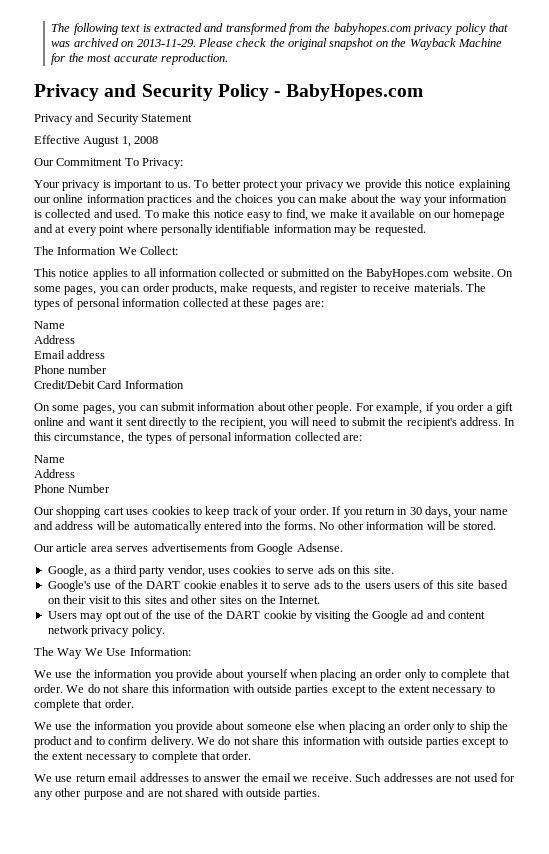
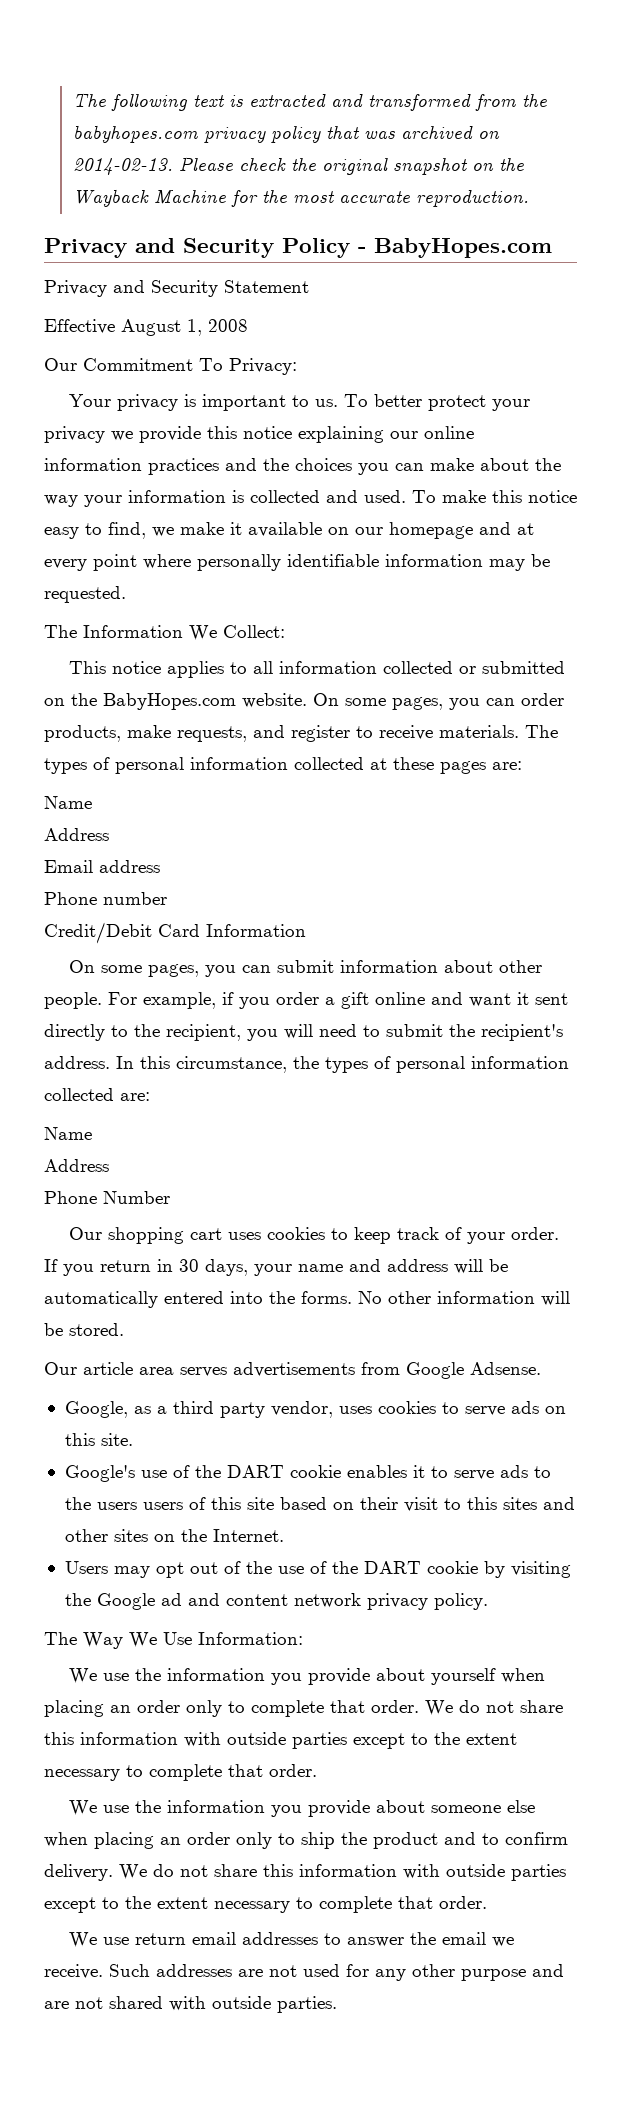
- The following text is extracted and transformed from the babyhopes.com privacy policy that was archived on 2013-11-29.
+ The following text is extracted and transformed from the babyhopes.com privacy policy that was archived on 2014-02-13.

